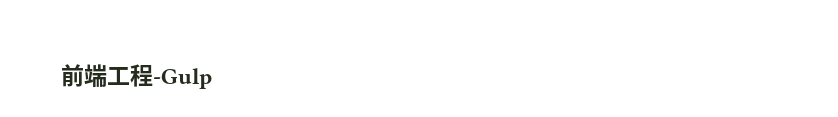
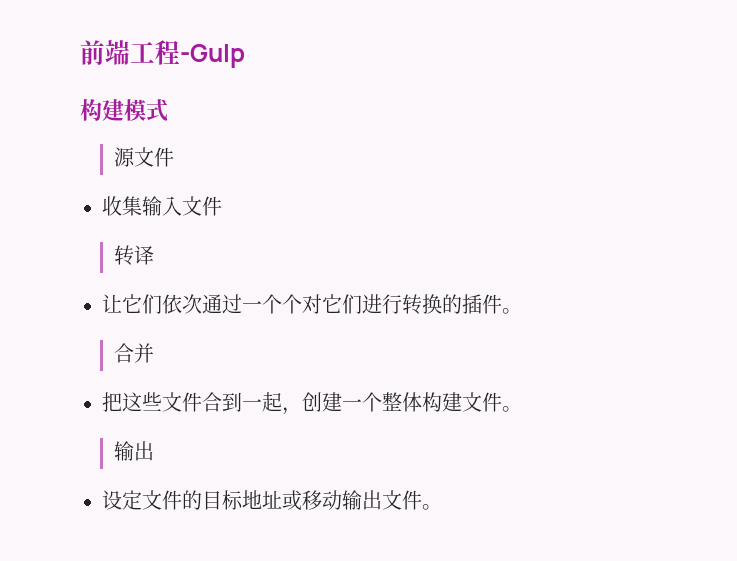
+ 构建模式
+ 源文件
+ 收集输入文件
+ 转译
+ 让它们依次通过一个个对它们进行转换的插件。
+ 合并
+ 把这些文件合到一起，创建一个整体构建文件。
+ 输出
+ 设定文件的目标地址或移动输出文件。

